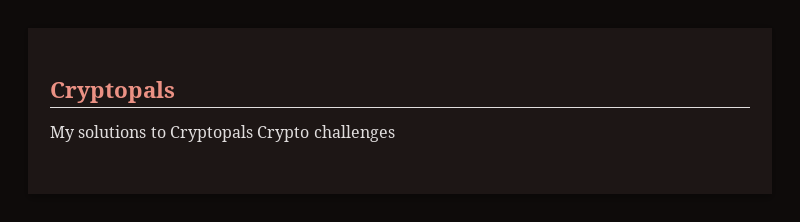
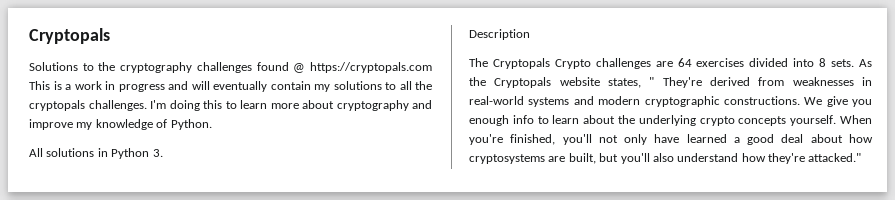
- My solutions to Cryptopals Crypto challenges
+ Solutions to the cryptography challenges found @ https://cryptopals.com This is a work in progress and will eventually contain my solutions to all the cryptopals challenges. I'm doing this to learn more about cryptography and improve my knowledge of Python.
+ All solutions in Python 3.
+ Description
+ The Cryptopals Crypto challenges are 64 exercises divided into 8 sets. As the Cryptopals website states, " They're derived from weaknesses in real-world systems and modern cryptographic constructions. We give you enough info to learn about the underlying crypto concepts yourself. When you're finished, you'll not only have learned a good deal about how cryptosystems are built, but you'll also understand how they're attacked."

